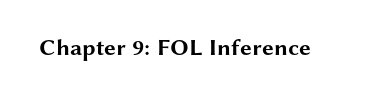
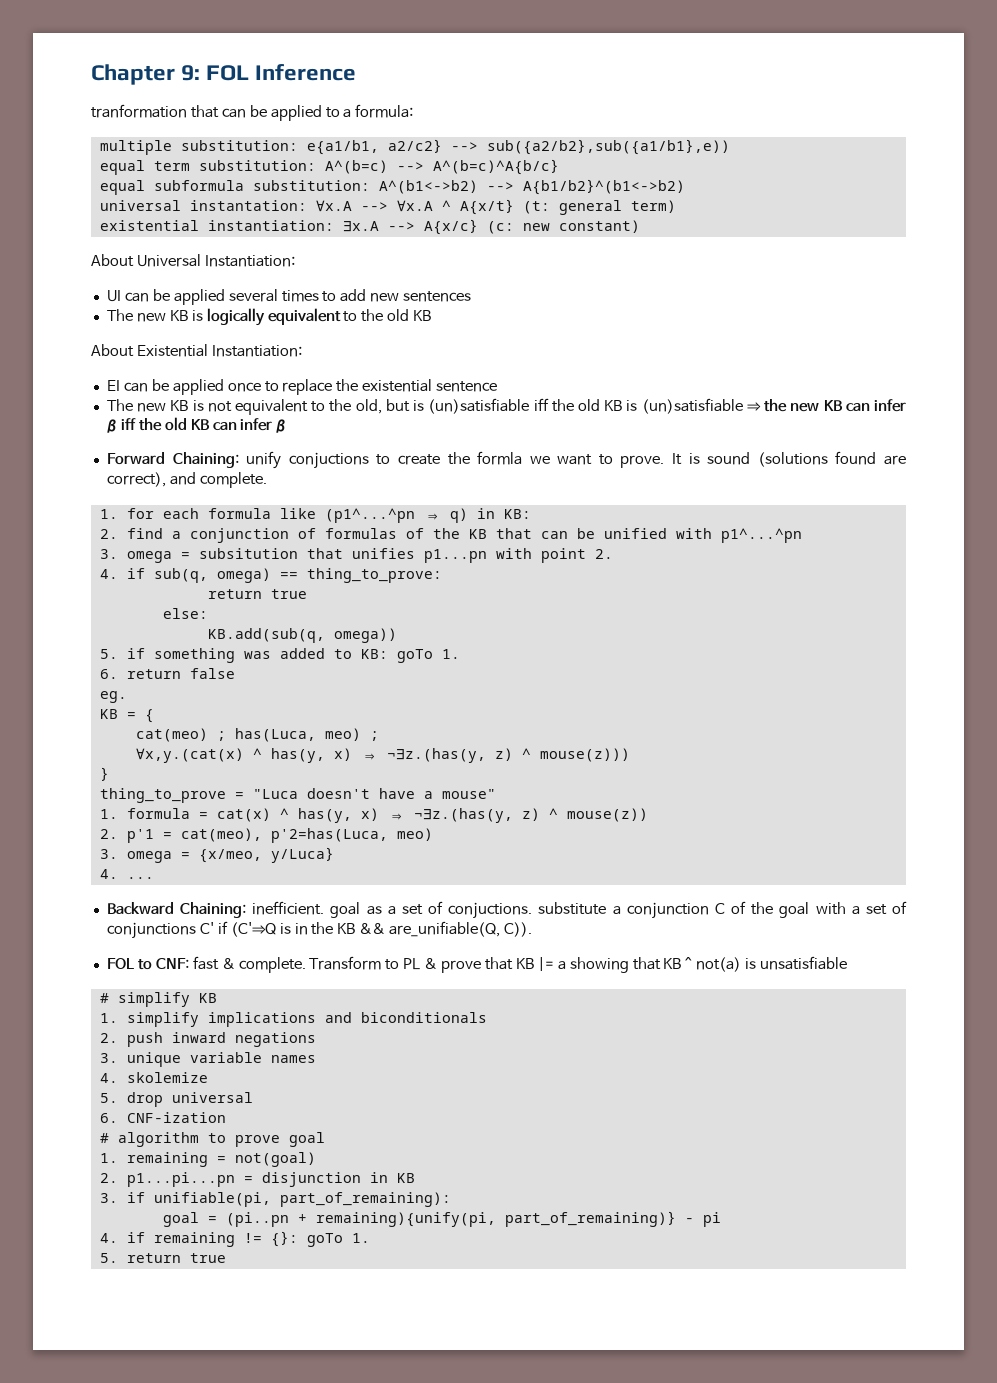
+ tranformation that can be applied to a formula:
+ multiple substitution: e{a1/b1, a2/c2} --> sub({a2/b2},sub({a1/b1},e))
+ equal term substitution: A^(b=c) --> A^(b=c)^A{b/c}
+ equal subformula substitution: A^(b1<->b2) --> A{b1/b2}^(b1<->b2)
+ universal instantation: ∀x.A --> ∀x.A ^ A{x/t} (t: general term)
+ existential instantiation: ∃x.A --> A{x/c} (c: new constant)
+ About Universal Instantiation:
+ UI can be applied several times to add new sentences
+ The new KB is logically equivalent to the old KB
+ About Existential Instantiation:
+ EI can be applied once to replace the existential sentence
+ The new KB is not equivalent to the old, but is (un)satisfiable iff the old KB is (un)satisfiable ⇒ the new KB can infer β iff the old KB can infer β
+ Forward Chaining: unify conjuctions to create the formla we want to prove. It is sound (solutions found are correct), and complete.
+ 1. for each formula like (p1^...^pn ⇒ q) in KB:
+ 2. find a conjunction of formulas of the KB that can be unified with p1^...^pn
+ 3. omega = subsitution that unifies p1...pn with point 2.
+ 4. if sub(q, omega) == thing_to_prove:
+ return true
+ else:
+ KB.add(sub(q, omega))
+ 5. if something was added to KB: goTo 1.
+ 6. return false
+ eg.
+ KB = {
+ cat(meo) ; has(Luca, meo) ;
+ ∀x,y.(cat(x) ^ has(y, x) ⇒ ¬∃z.(has(y, z) ^ mouse(z)))
+ }
+ thing_to_prove = "Luca doesn't have a mouse"
+ 1. formula = cat(x) ^ has(y, x) ⇒ ¬∃z.(has(y, z) ^ mouse(z))
+ 2. p'1 = cat(meo), p'2=has(Luca, meo)
+ 3. omega = {x/meo, y/Luca}
+ 4. ...
+ Backward Chaining: inefficient. goal as a set of conjuctions. substitute a conjunction C of the goal with a set of conjunctions C' if (C'⇒Q is in the KB && are_unifiable(Q, C)).
+ FOL to CNF: fast & complete. Transform to PL & prove that KB |= a showing that KB ^ not(a) is unsatisfiable
+ # simplify KB
+ 1. simplify implications and biconditionals
+ 2. push inward negations
+ 3. unique variable names
+ 4. skolemize
+ 5. drop universal
+ 6. CNF-ization
+ # algorithm to prove goal
+ 1. remaining = not(goal)
+ 2. p1...pi...pn = disjunction in KB
+ 3. if unifiable(pi, part_of_remaining):
+ goal = (pi..pn + remaining){unify(pi, part_of_remaining)} - pi
+ 4. if remaining != {}: goTo 1.
+ 5. return true

